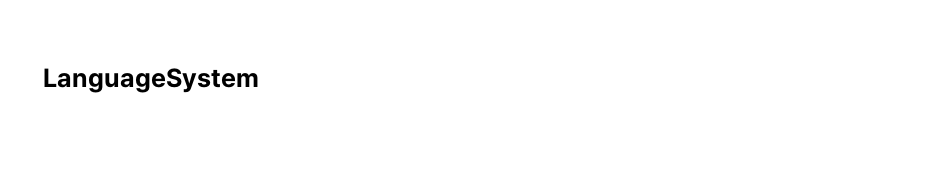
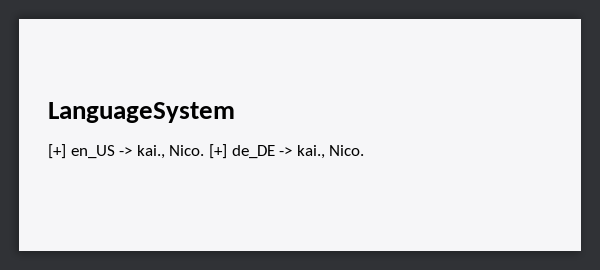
+ [+] en_US -> kai., Nico. [+] de_DE -> kai., Nico.

